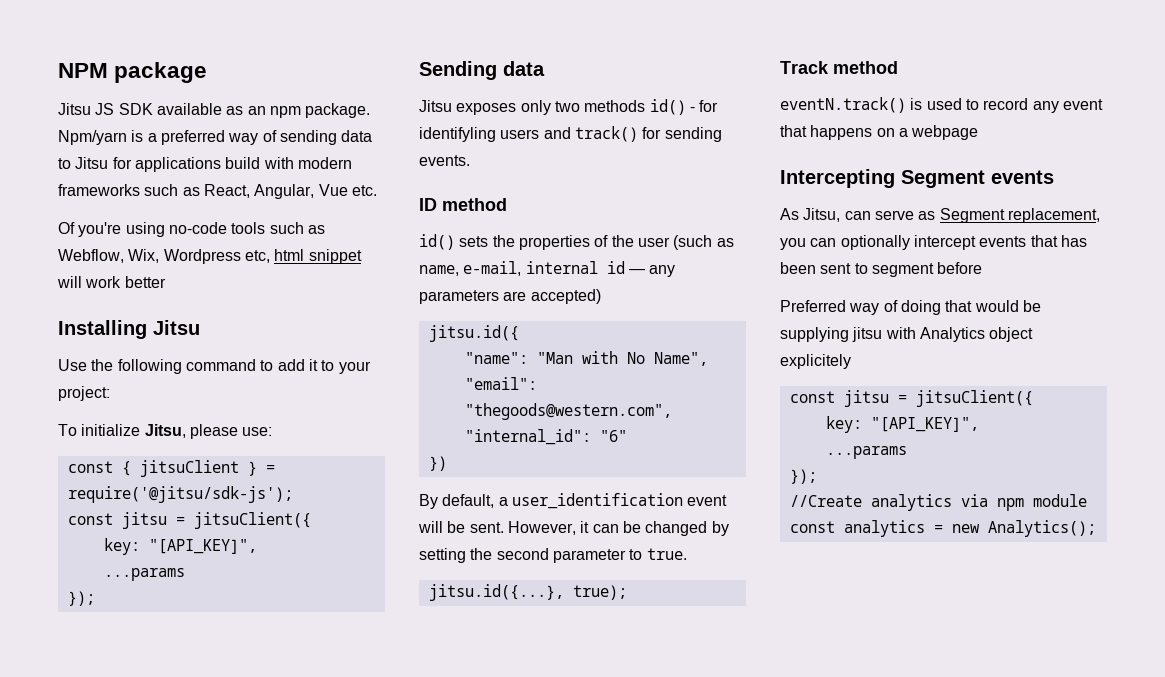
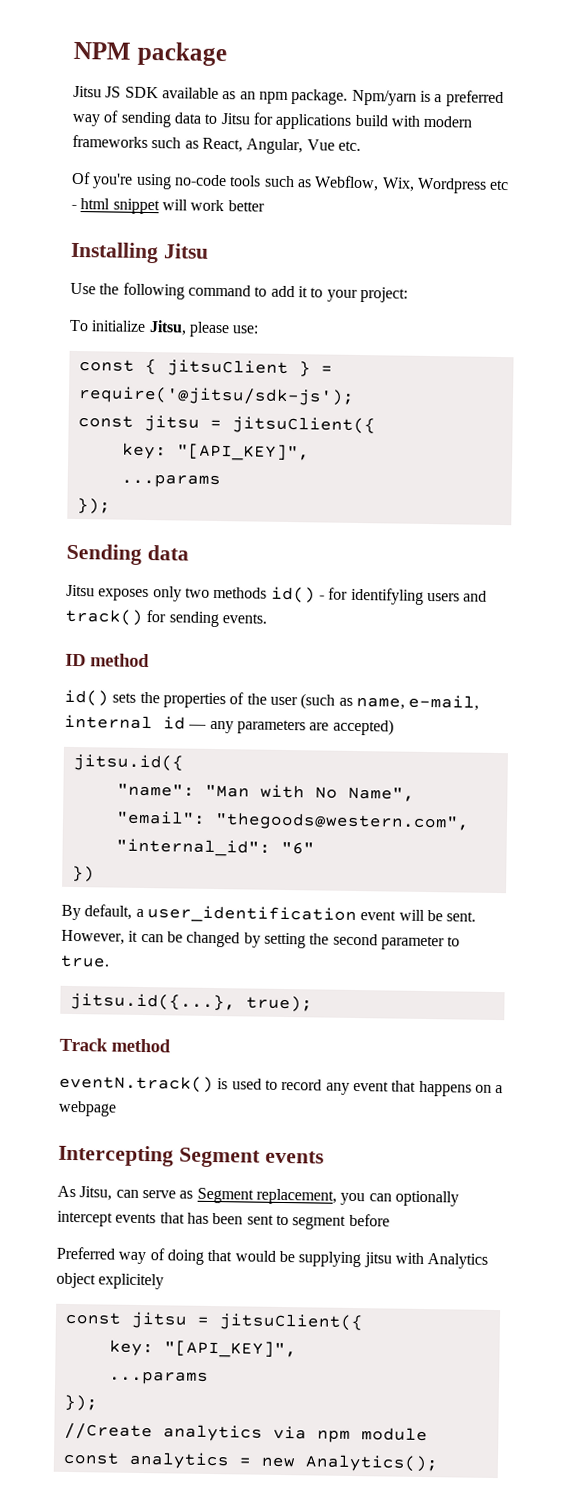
- Of you're using no-code tools such as Webflow, Wix, Wordpress etc, html snippet will work better
+ Of you're using no-code tools such as Webflow, Wix, Wordpress etc - html snippet will work better

